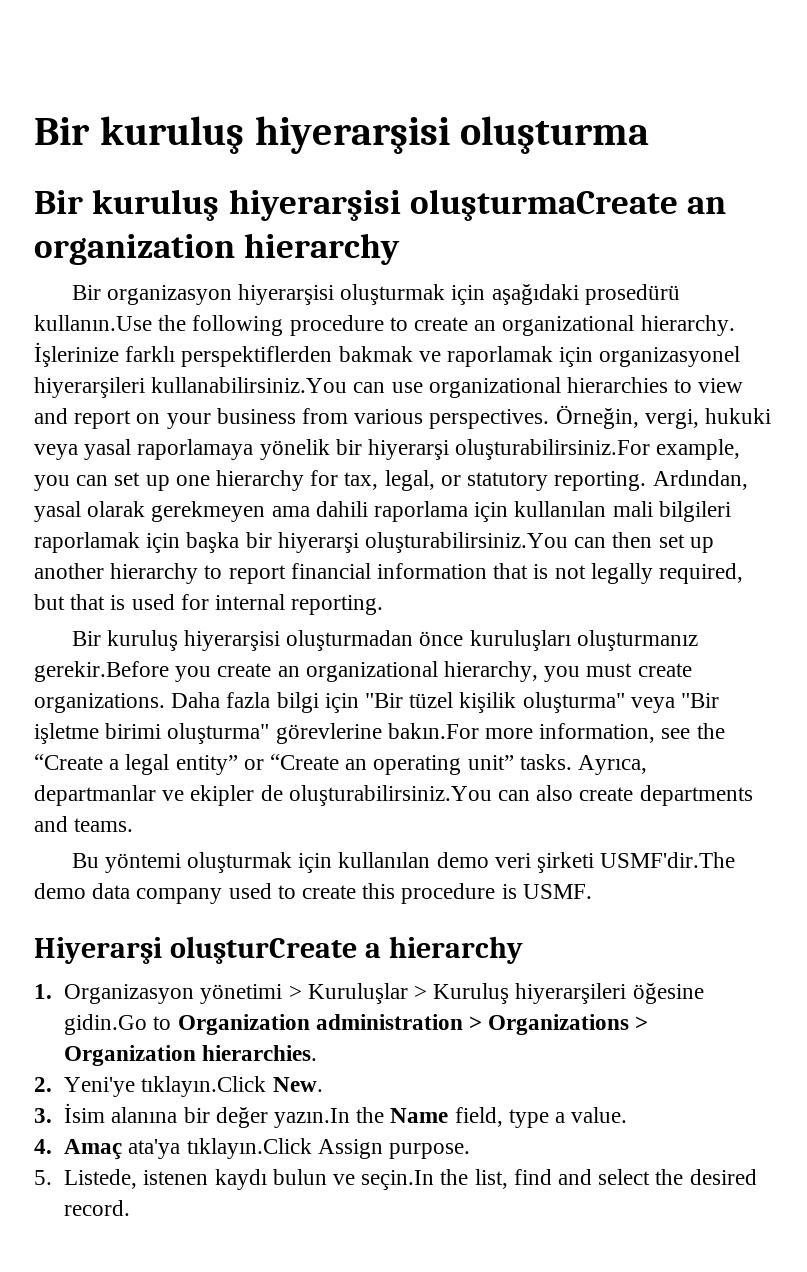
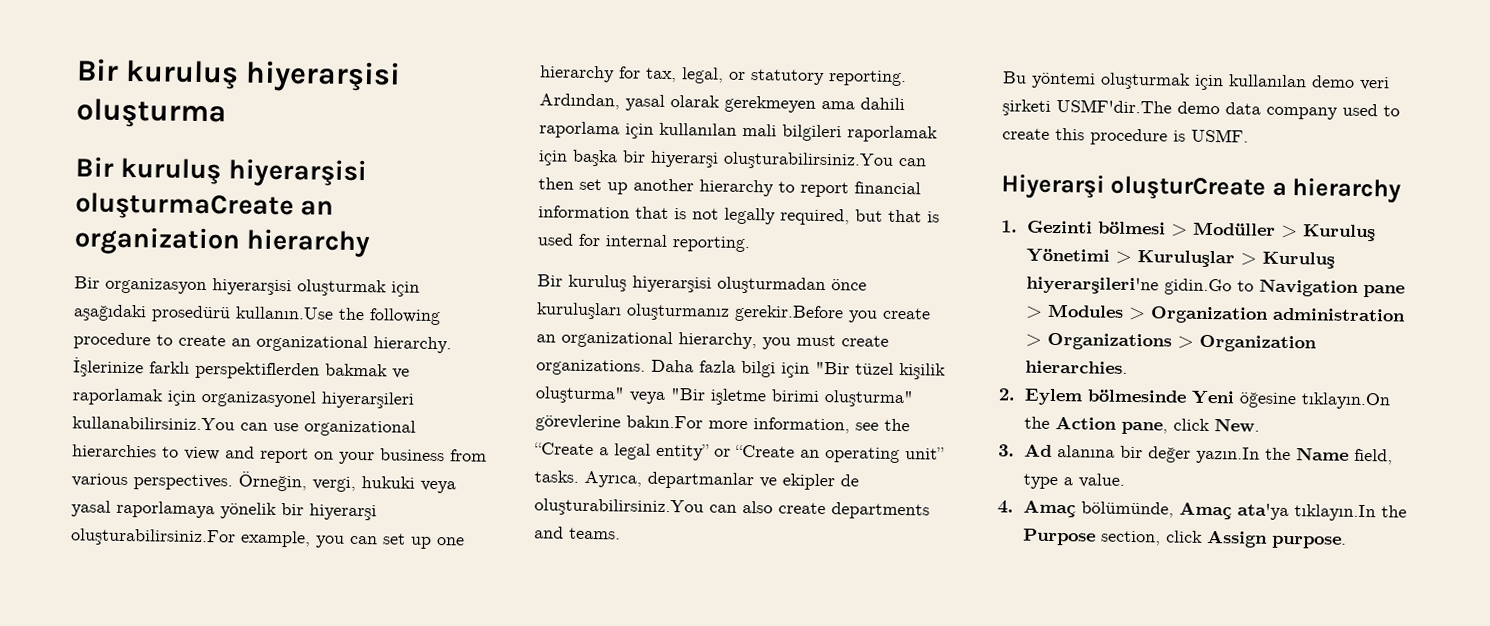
- 1. Organizasyon yönetimi > Kuruluşlar > Kuruluş hiyerarşileri öğesine gidin.Go to Organization administration > Organizations > Organization hierarchies.
+ 1. Gezinti bölmesi > Modüller > Kuruluş Yönetimi > Kuruluşlar > Kuruluş hiyerarşileri'ne gidin.Go to Navigation pane > Modules > Organization administration > Organizations > Organization hierarchies.
- 2. Yeni'ye tıklayın.Click New.
+ 2. Eylem bölmesinde Yeni öğesine tıklayın.On the Action pane, click New.
- 3. İsim alanına bir değer yazın.In the Name field, type a value.
+ 3. Ad alanına bir değer yazın.In the Name field, type a value.
- 4. Amaç ata'ya tıklayın.Click Assign purpose.
- 5. Listede, istenen kaydı bulun ve seçin.In the list, find and select the desired record.
+ 4. Amaç bölümünde, Amaç ata'ya tıklayın.In the Purpose section, click Assign purpose.

